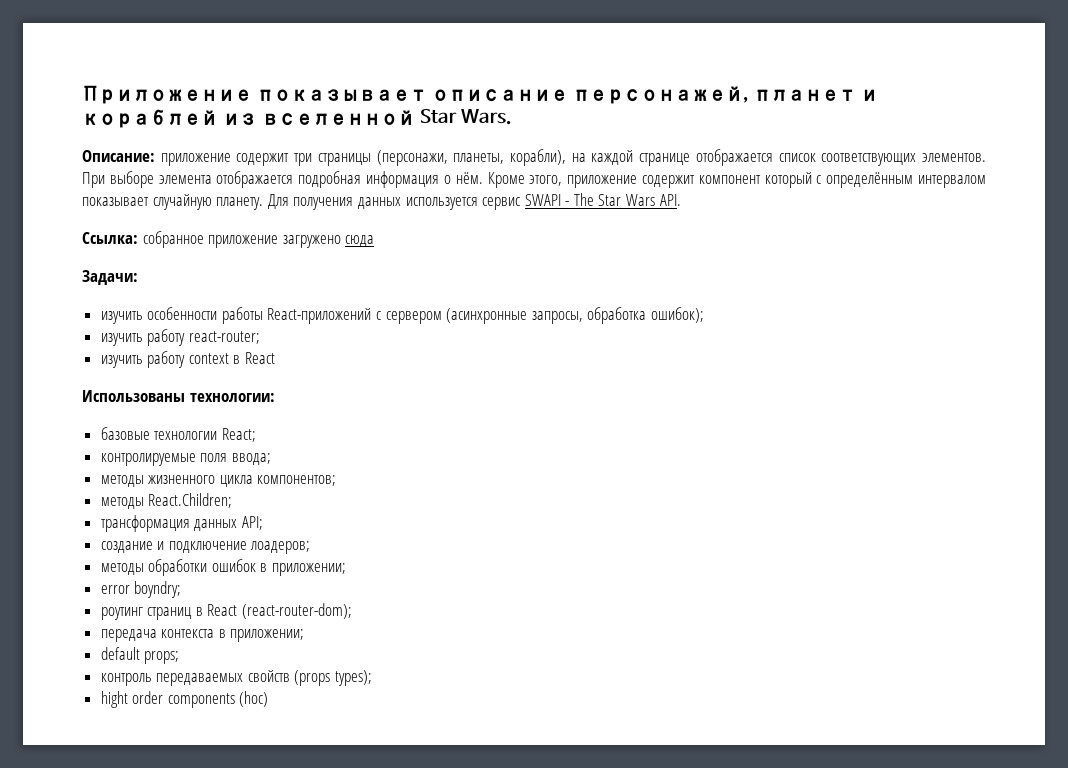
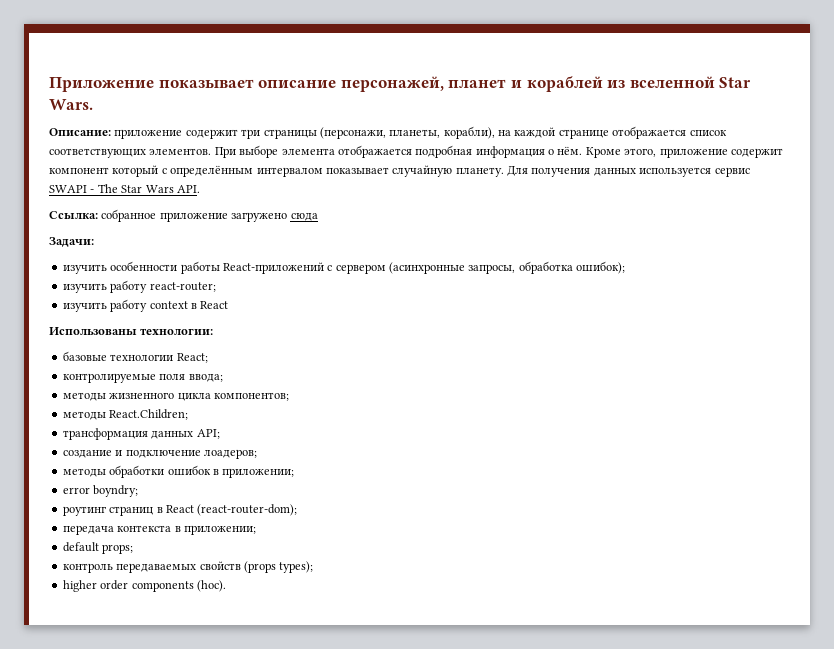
- hight order components (hoc)
+ higher order components (hoc).

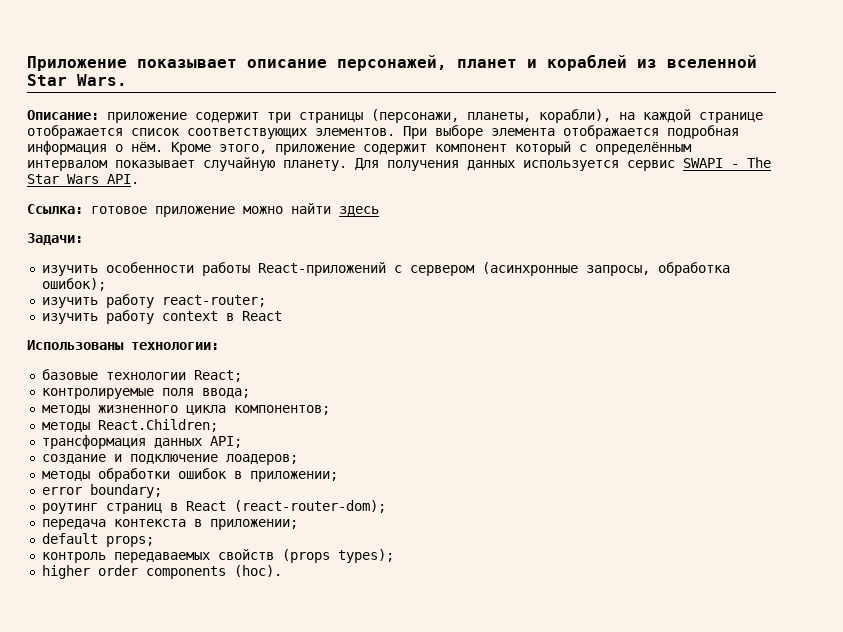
- Ссылка: собранное приложение загружено сюда
+ Ссылка: готовое приложение можно найти здесь
- error boyndry;
+ error boundary;

